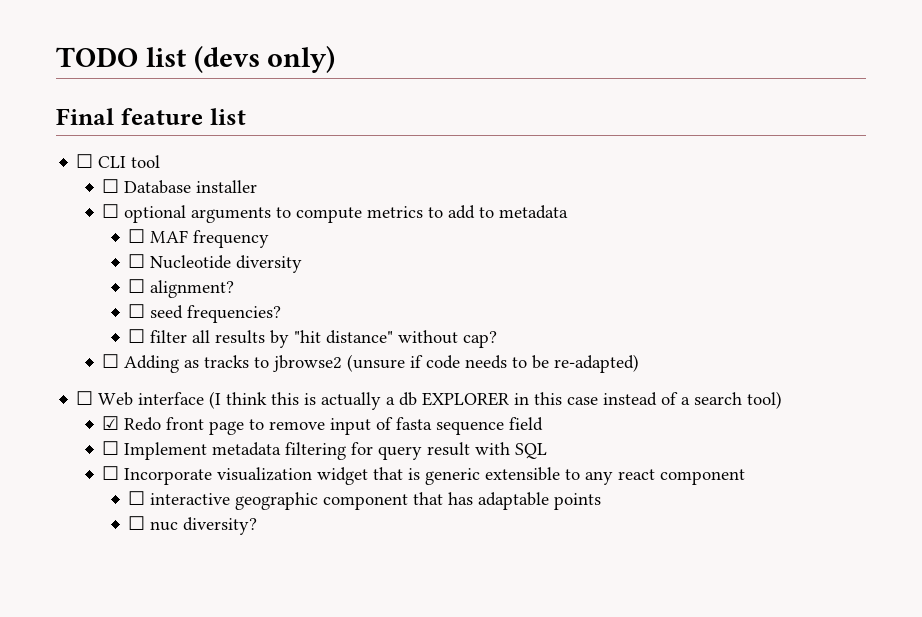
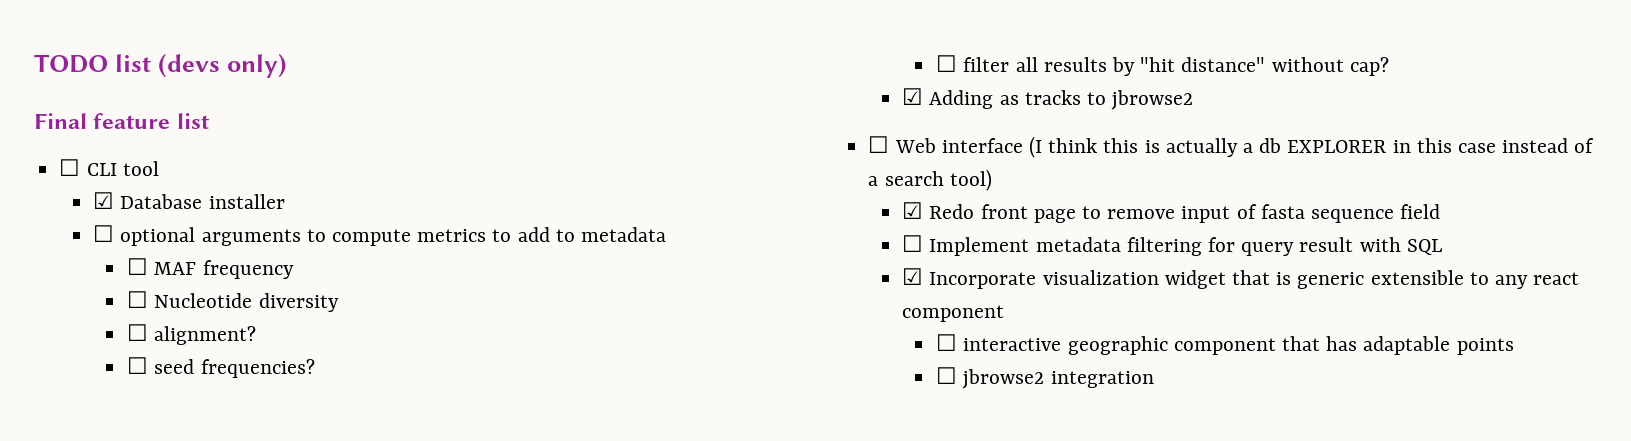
- ☐ Database installer
+ ☑ Database installer
- ☐ Adding as tracks to jbrowse2 (unsure if code needs to be re-adapted)
+ ☑ Adding as tracks to jbrowse2
- ☐ Incorporate visualization widget that is generic extensible to any react component
+ ☑ Incorporate visualization widget that is generic extensible to any react component
- ☐ nuc diversity?
+ ☐ jbrowse2 integration

